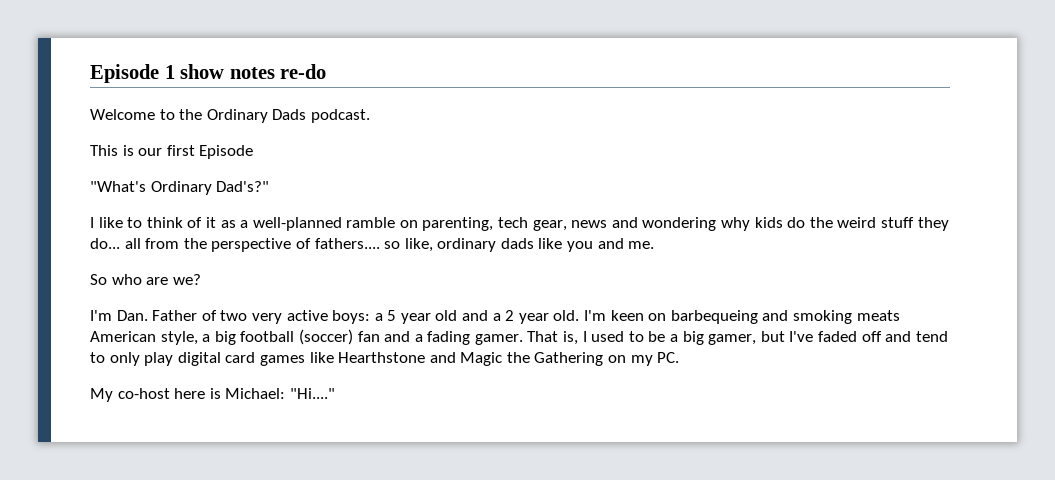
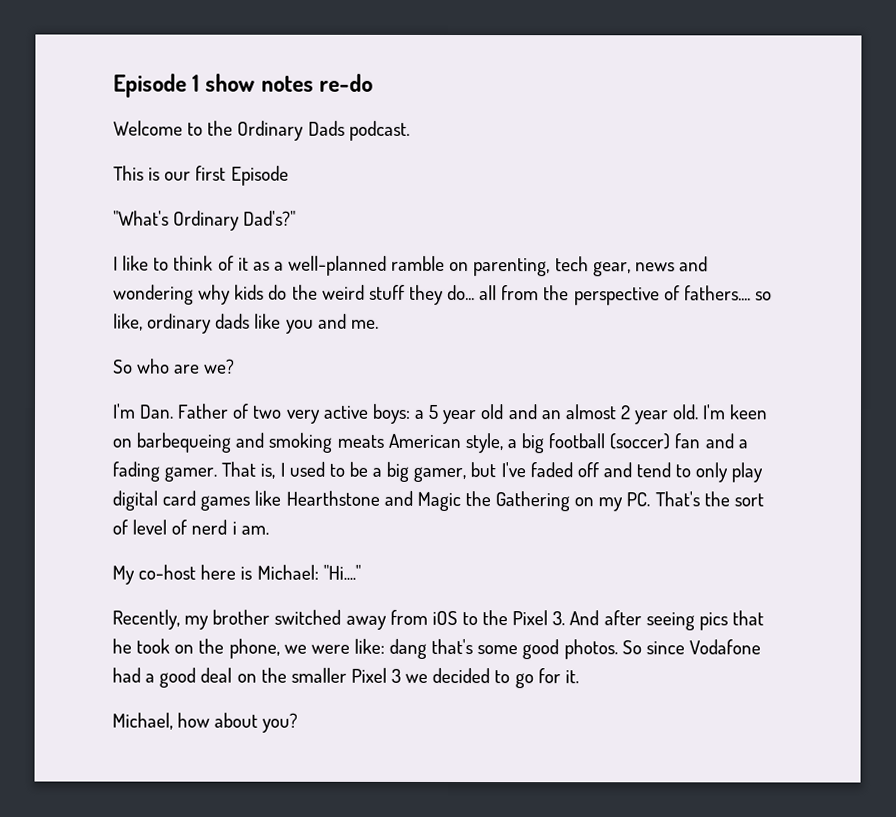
- I'm Dan. Father of two very active boys: a 5 year old and a 2 year old.
+ I'm Dan. Father of two very active boys: a 5 year old and an almost 2 year old.
- That is, I used to be a big gamer, but I've faded off and tend to only play digital card games like Hearthstone and Magic the Gathering on my PC.
+ That is, I used to be a big gamer, but I've faded off and tend to only play digital card games like Hearthstone and Magic the Gathering on my PC. That's the sort of level of nerd i am.
+ Recently, my brother switched away from iOS to the Pixel 3. And after seeing pics that he took on the phone, we were like: dang that's some good photos. So since Vodafone had a good deal on the smaller Pixel 3 we decided to go for it.
+ Michael, how about you?

